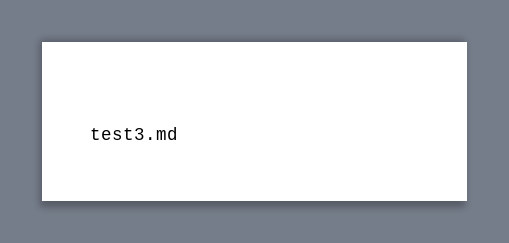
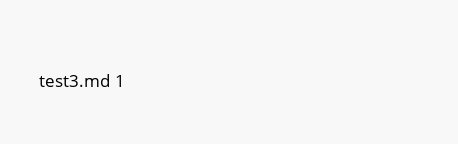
- test3.md
+ test3.md 1

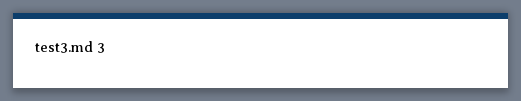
- test3.md 1
+ test3.md 3

